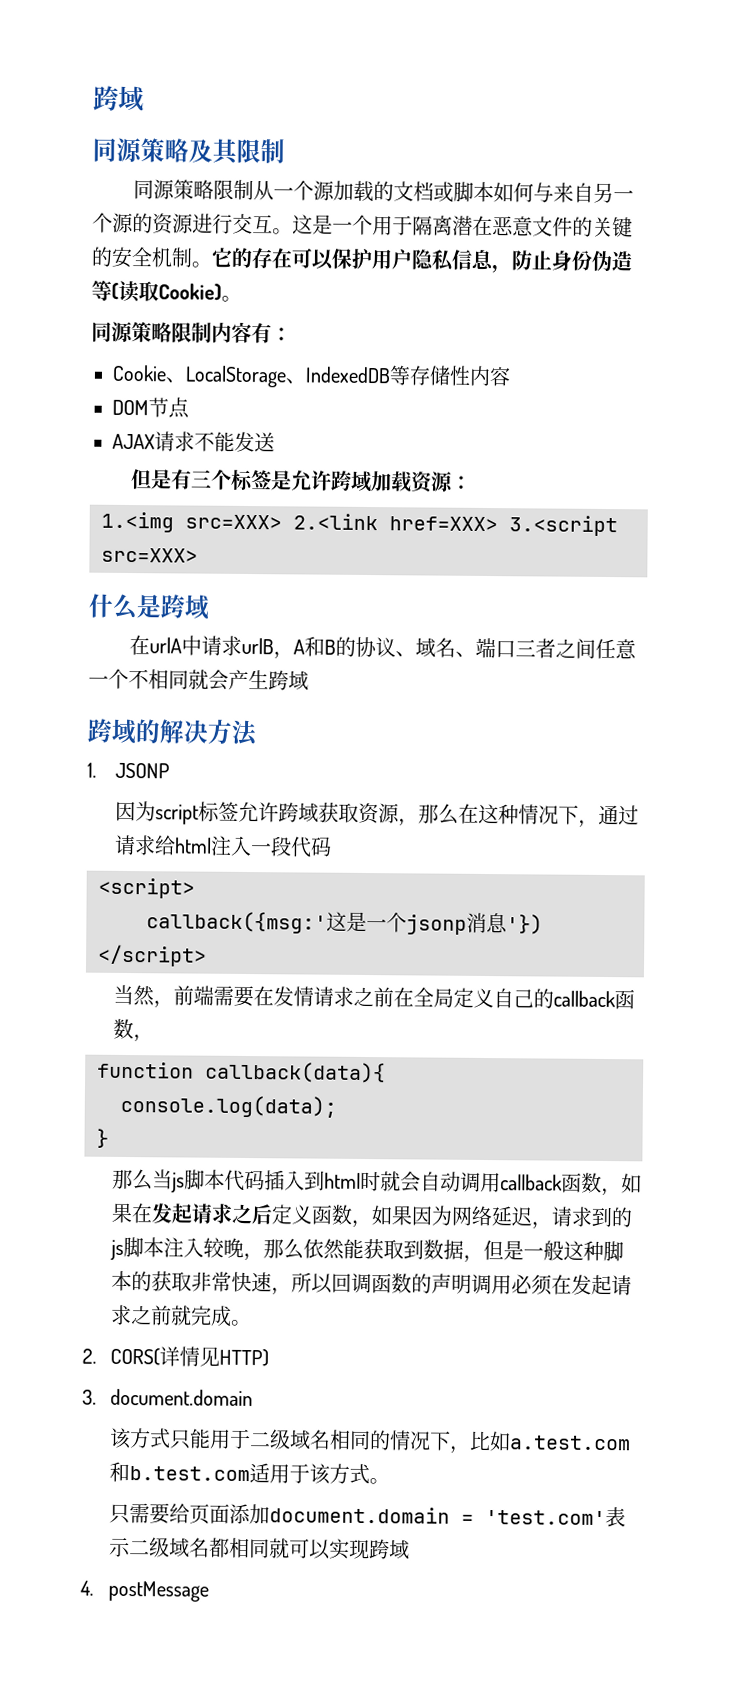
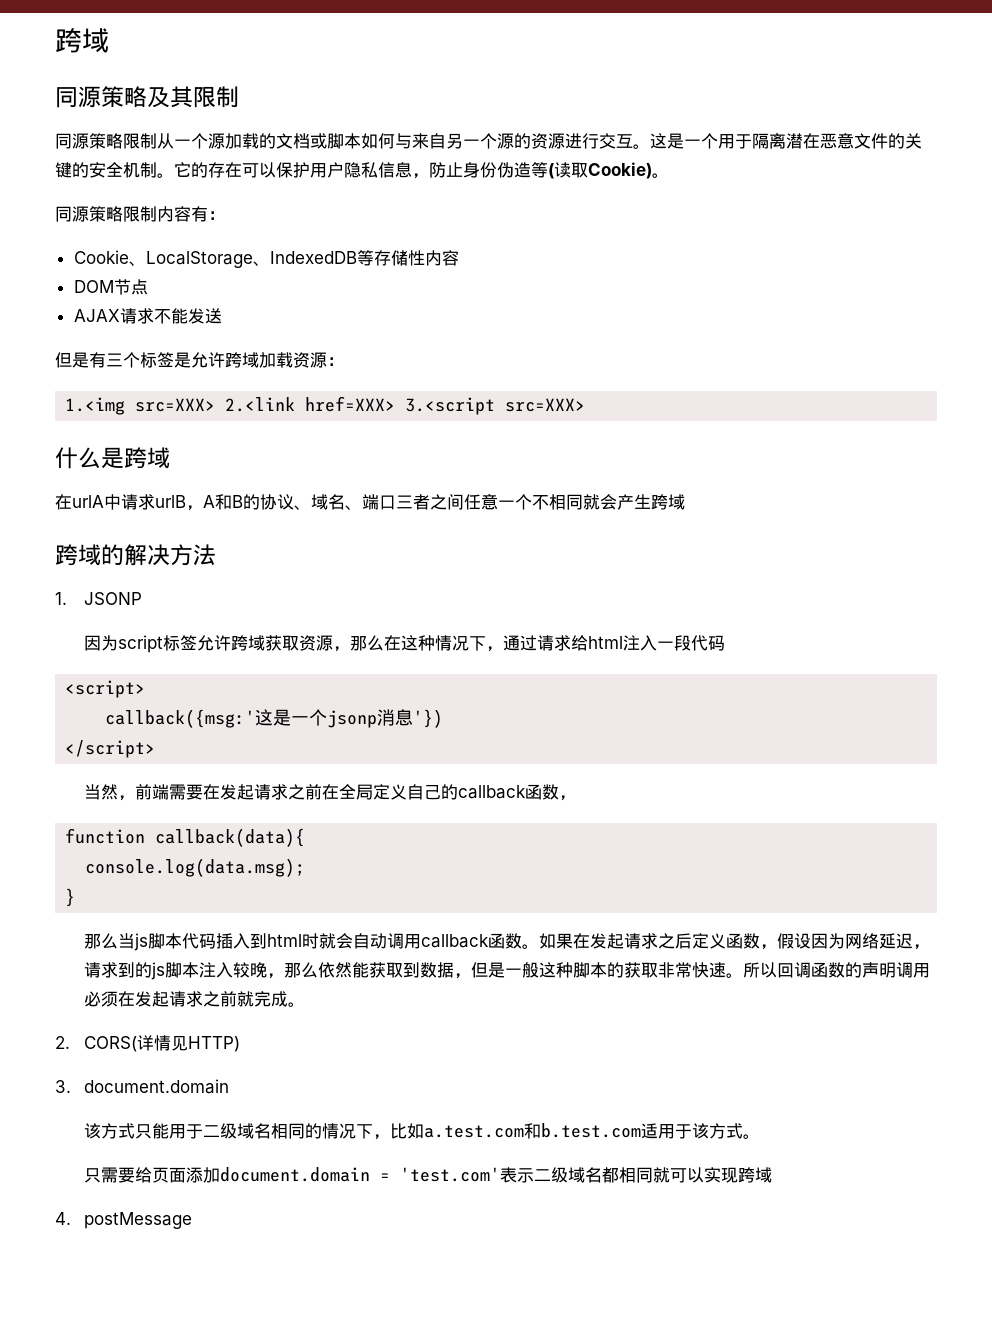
- 当然，前端需要在发情请求之前在全局定义自己的callback函数，
+ 当然，前端需要在发起请求之前在全局定义自己的callback函数，
- console.log(data);
+ console.log(data.msg);
- 那么当js脚本代码插入到html时就会自动调用callback函数，如果在发起请求之后定义函数，如果因为网络延迟，请求到的js脚本注入较晚，那么依然能获取到数据，但是一般这种脚本的获取非常快速，所以回调函数的声明调用必须在发起请求之前就完成。
+ 那么当js脚本代码插入到html时就会自动调用callback函数。如果在发起请求之后定义函数，假设因为网络延迟，请求到的js脚本注入较晚，那么依然能获取到数据，但是一般这种脚本的获取非常快速。所以回调函数的声明调用必须在发起请求之前就完成。

